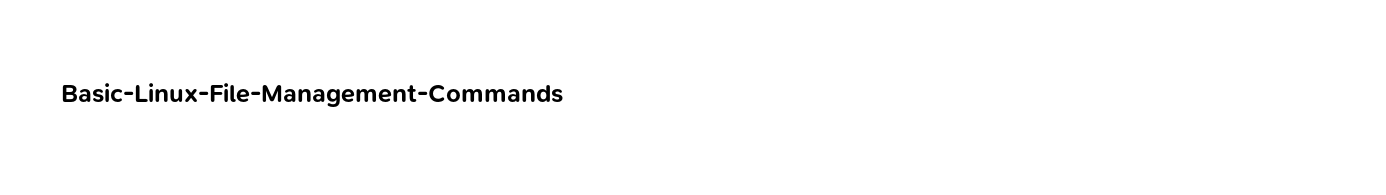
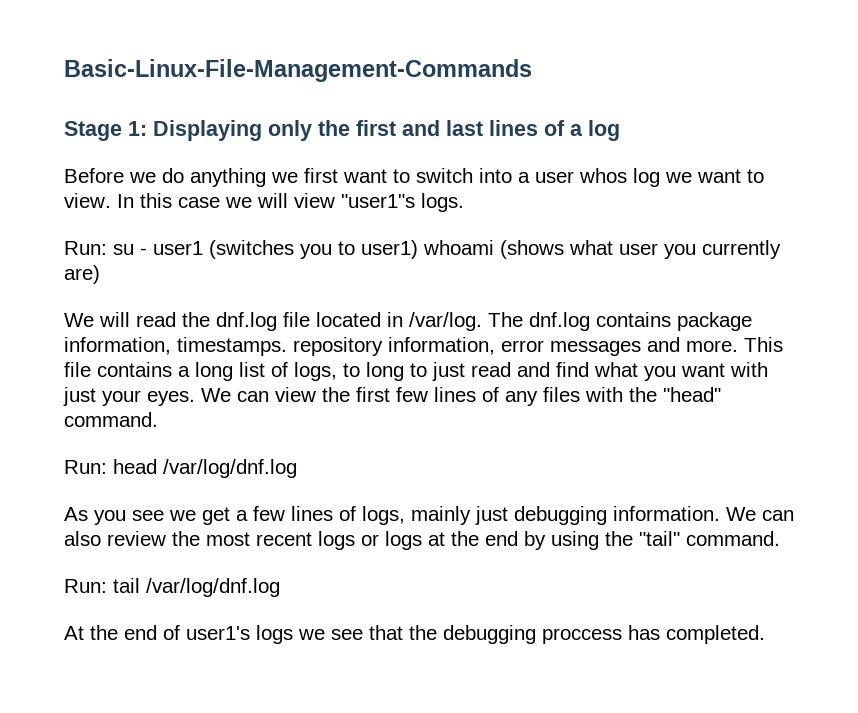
+ Stage 1: Displaying only the first and last lines of a log
+ Before we do anything we first want to switch into a user whos log we want to view. In this case we will view "user1"s logs.
+ Run: su - user1 (switches you to user1) whoami (shows what user you currently are)
+ We will read the dnf.log file located in /var/log. The dnf.log contains package information, timestamps. repository information, error messages and more. This file contains a long list of logs, to long to just read and find what you want with just your eyes. We can view the first few lines of any files with the "head" command.
+ Run: head /var/log/dnf.log
+ As you see we get a few lines of logs, mainly just debugging information. We can also review the most recent logs or logs at the end by using the "tail" command.
+ Run: tail /var/log/dnf.log
+ At the end of user1's logs we see that the debugging proccess has completed.

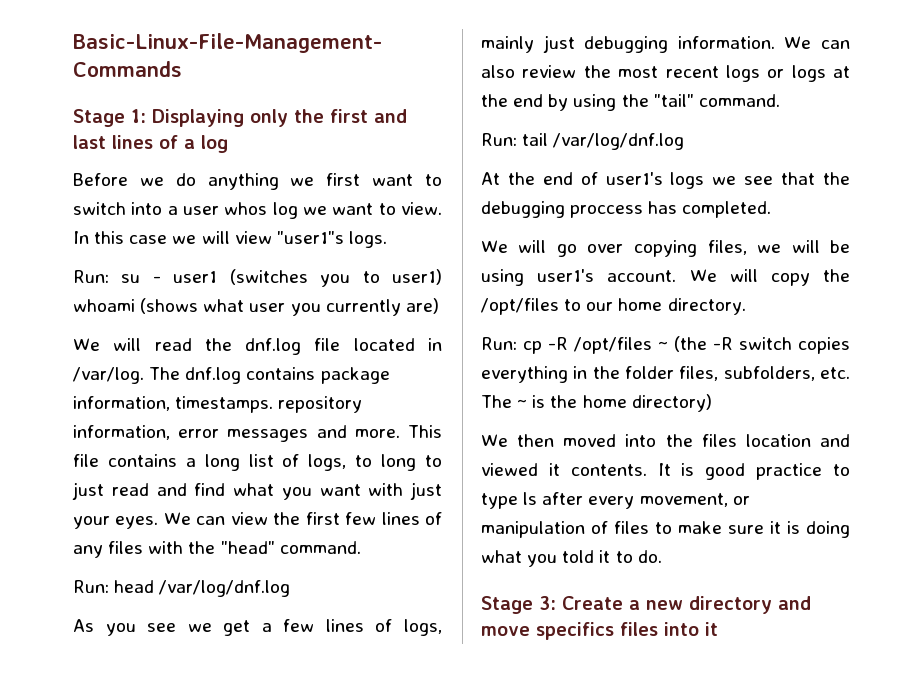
+ We will go over copying files, we will be using user1's account. We will copy the /opt/files to our home directory.
+ Run: cp -R /opt/files ~ (the -R switch copies everything in the folder files, subfolders, etc. The ~ is the home directory)
+ We then moved into the files location and viewed it contents. It is good practice to type ls after every movement, or manipulation of files to make sure it is doing what you told it to do.
+ Stage 3: Create a new directory and move specifics files into it

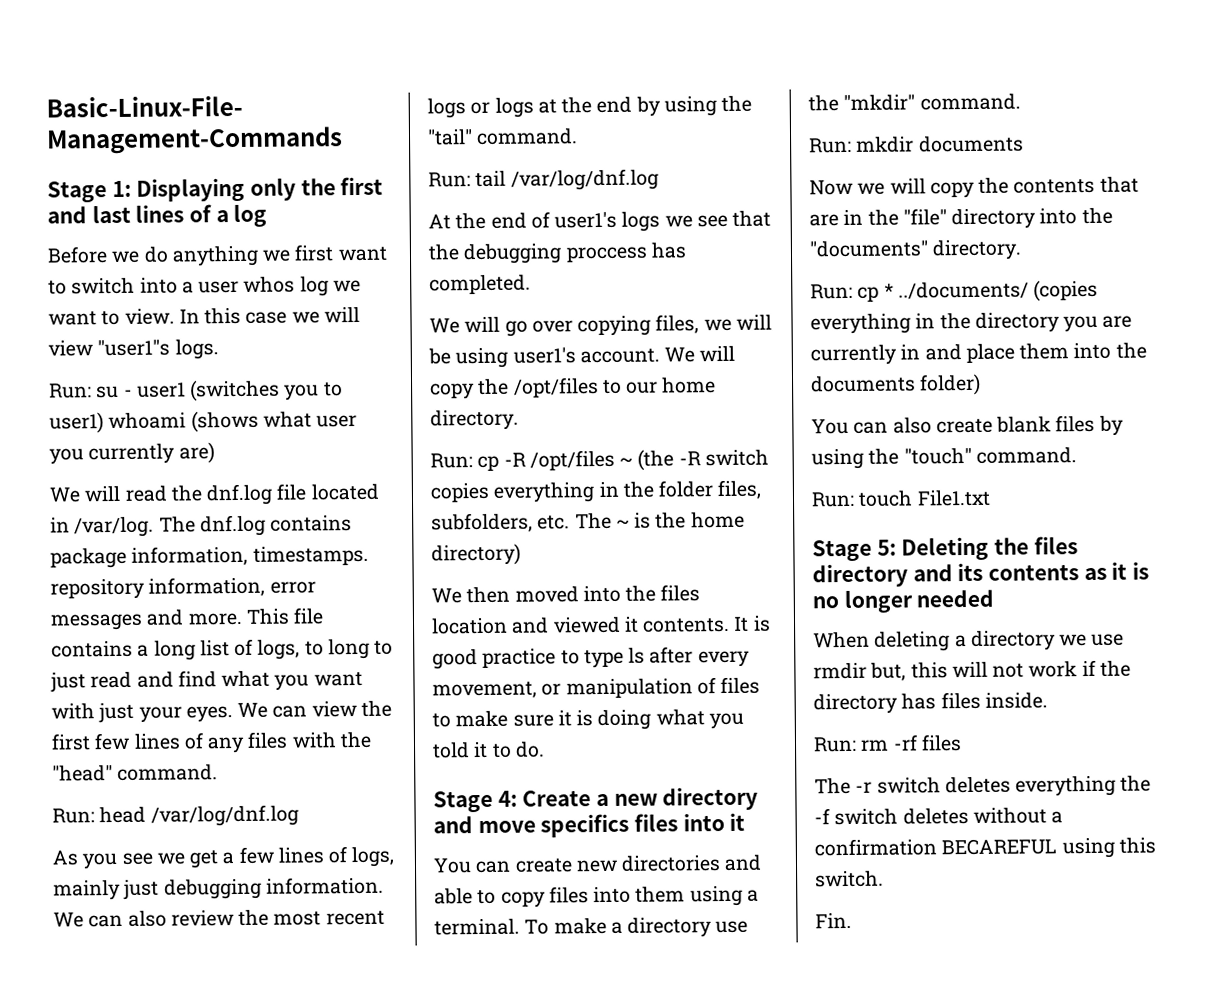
- Stage 3: Create a new directory and move specifics files into it
+ Stage 4: Create a new directory and move specifics files into it
+ You can create new directories and able to copy files into them using a terminal. To make a directory use the "mkdir" command.
+ Run: mkdir documents
+ Now we will copy the contents that are in the "file" directory into the "documents" directory.
+ Run: cp * ../documents/ (copies everything in the directory you are currently in and place them into the documents folder)
+ You can also create blank files by using the "touch" command.
+ Run: touch File1.txt
+ Stage 5: Deleting the files directory and its contents as it is no longer needed
+ When deleting a directory we use rmdir but, this will not work if the directory has files inside.
+ Run: rm -rf files
+ The -r switch deletes everything the -f switch deletes without a confirmation BECAREFUL using this switch.
+ Fin.

